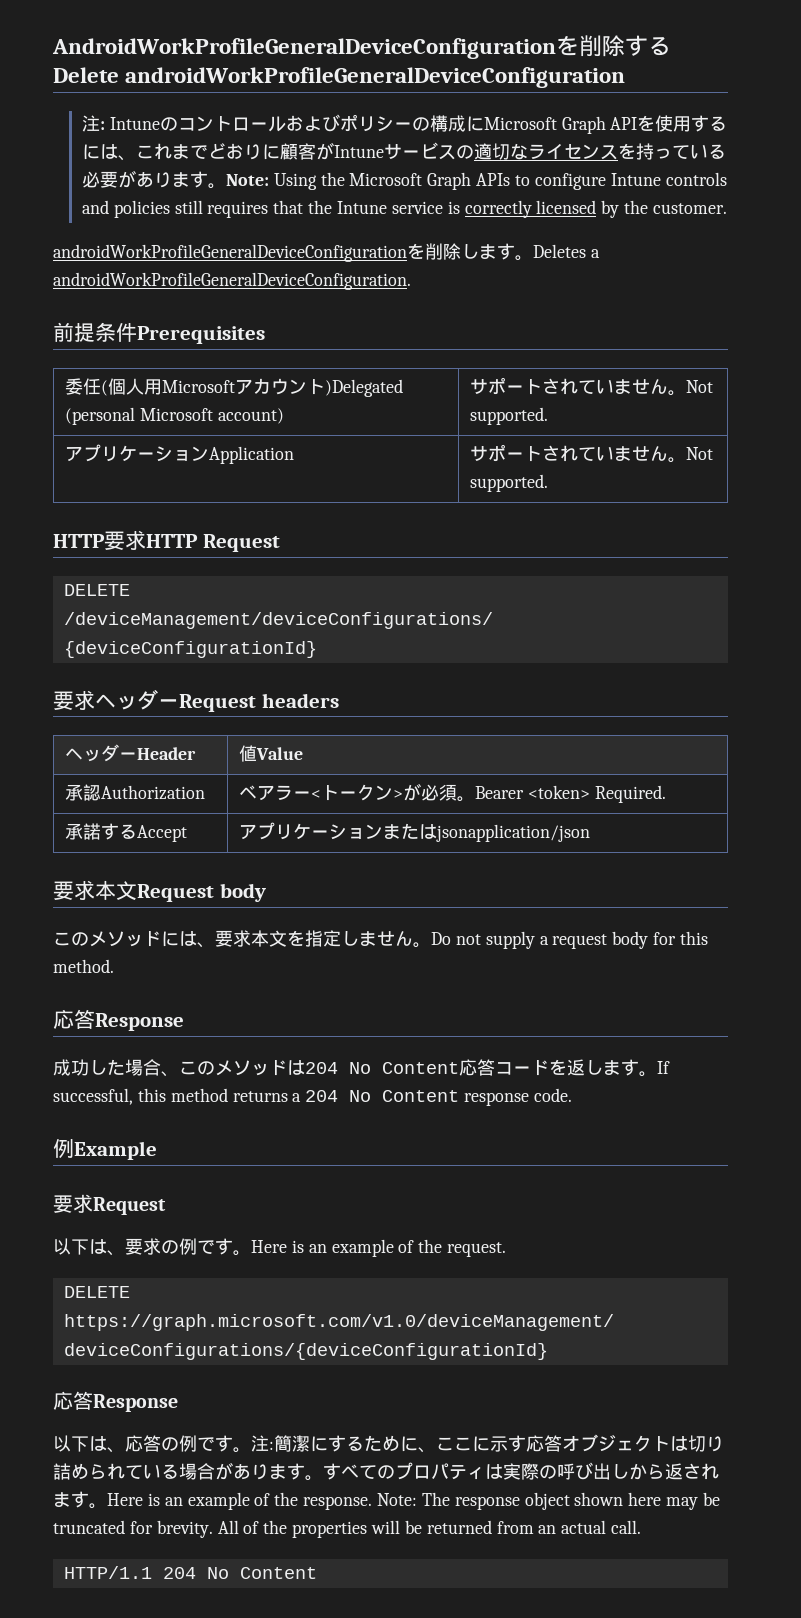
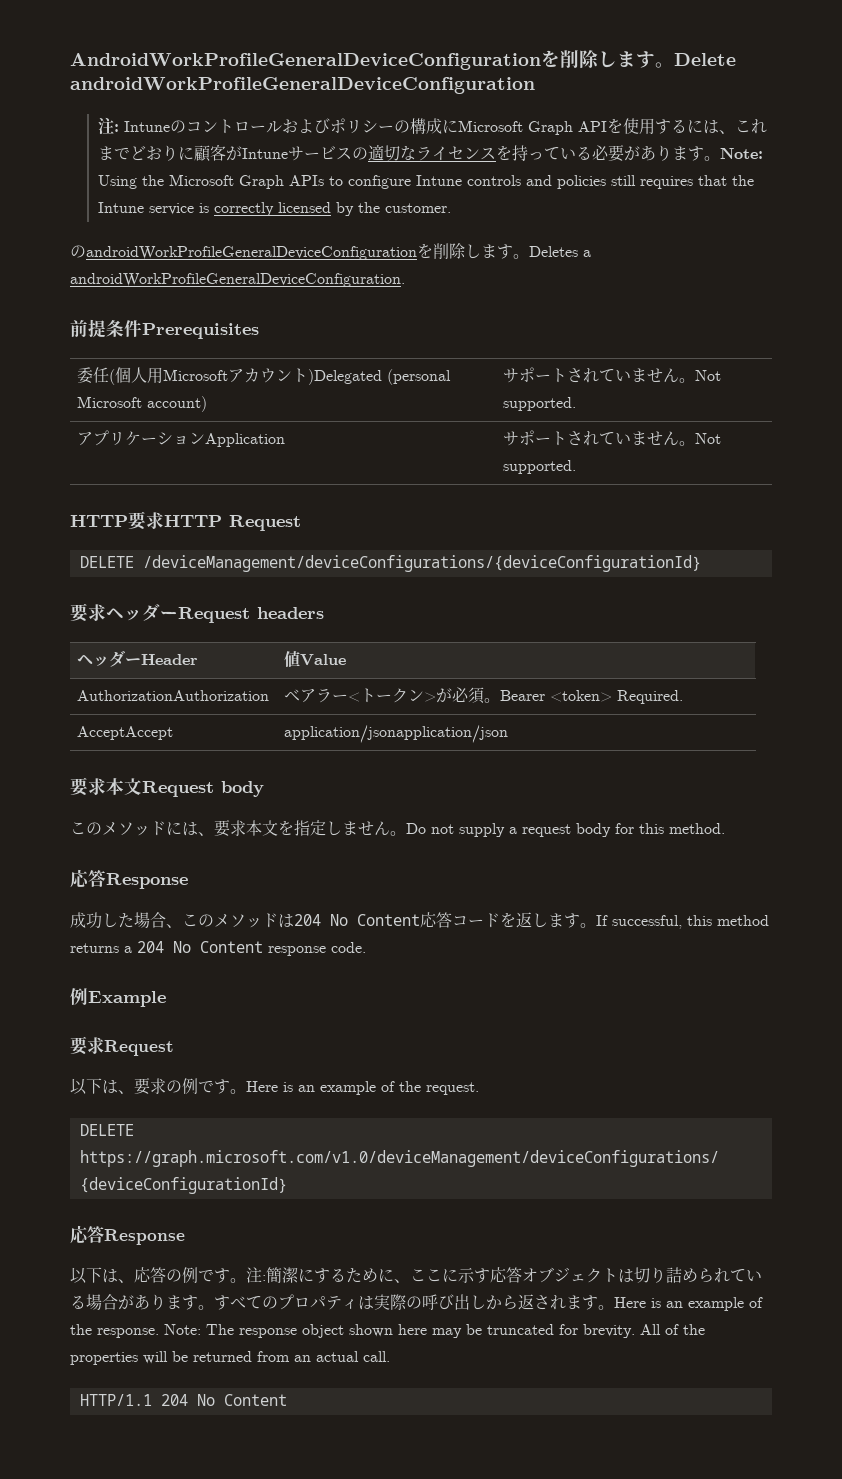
- AndroidWorkProfileGeneralDeviceConfigurationを削除するDelete androidWorkProfileGeneralDeviceConfiguration
+ AndroidWorkProfileGeneralDeviceConfigurationを削除します。Delete androidWorkProfileGeneralDeviceConfiguration
- androidWorkProfileGeneralDeviceConfigurationを削除します。
+ のandroidWorkProfileGeneralDeviceConfigurationを削除します。
- 承認Authorization | ベアラー<トークン>が必須。Bearer <token> Required.
+ AuthorizationAuthorization | ベアラー<トークン>が必須。Bearer <token> Required.
- 承諾するAccept | アプリケーションまたはjsonapplication/json
+ AcceptAccept | application/jsonapplication/json

